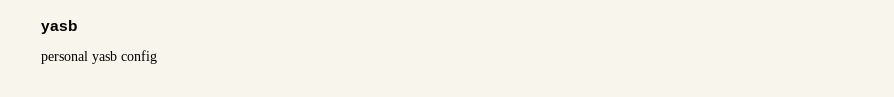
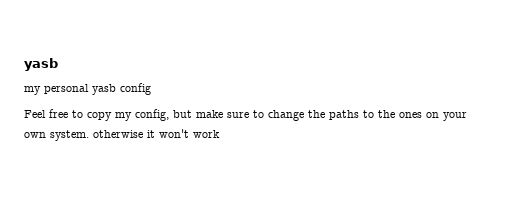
- personal yasb config
+ my personal yasb config
+ Feel free to copy my config, but make sure to change the paths to the ones on your own system. otherwise it won't work

